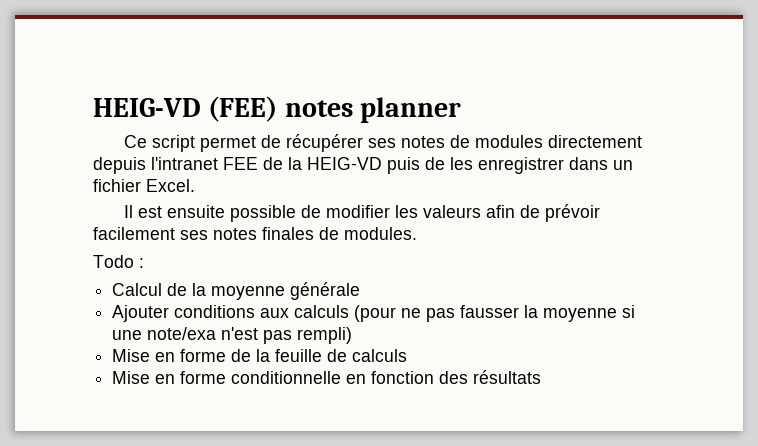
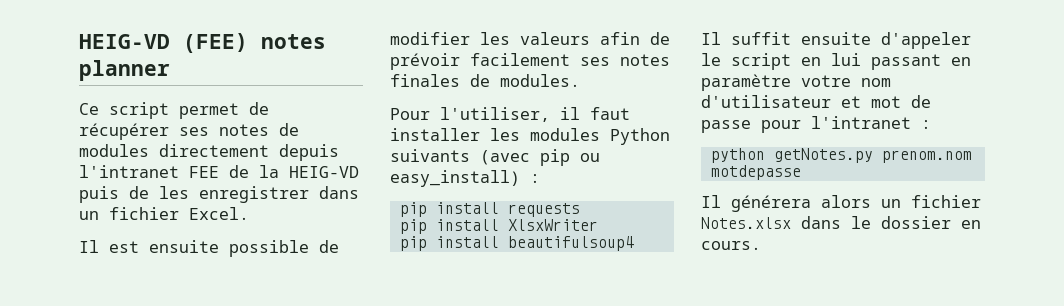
- Todo :
- Calcul de la moyenne générale
- Ajouter conditions aux calculs (pour ne pas fausser la moyenne si une note/exa n'est pas rempli)
- Mise en forme de la feuille de calculs
- Mise en forme conditionnelle en fonction des résultats
+ Pour l'utiliser, il faut installer les modules Python suivants (avec pip ou easy_install) :
+ pip install requests
+ pip install XlsxWriter
+ pip install beautifulsoup4
+ Il suffit ensuite d'appeler le script en lui passant en paramètre votre nom d'utilisateur et mot de passe pour l'intranet :
+ python getNotes.py prenom.nom motdepasse
+ Il générera alors un fichier Notes.xlsx dans le dossier en cours.

